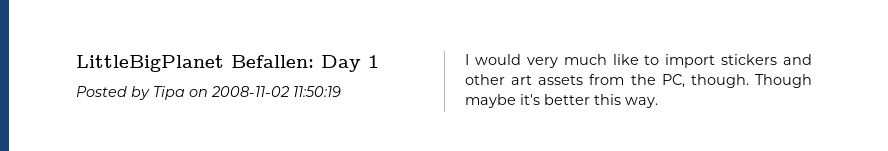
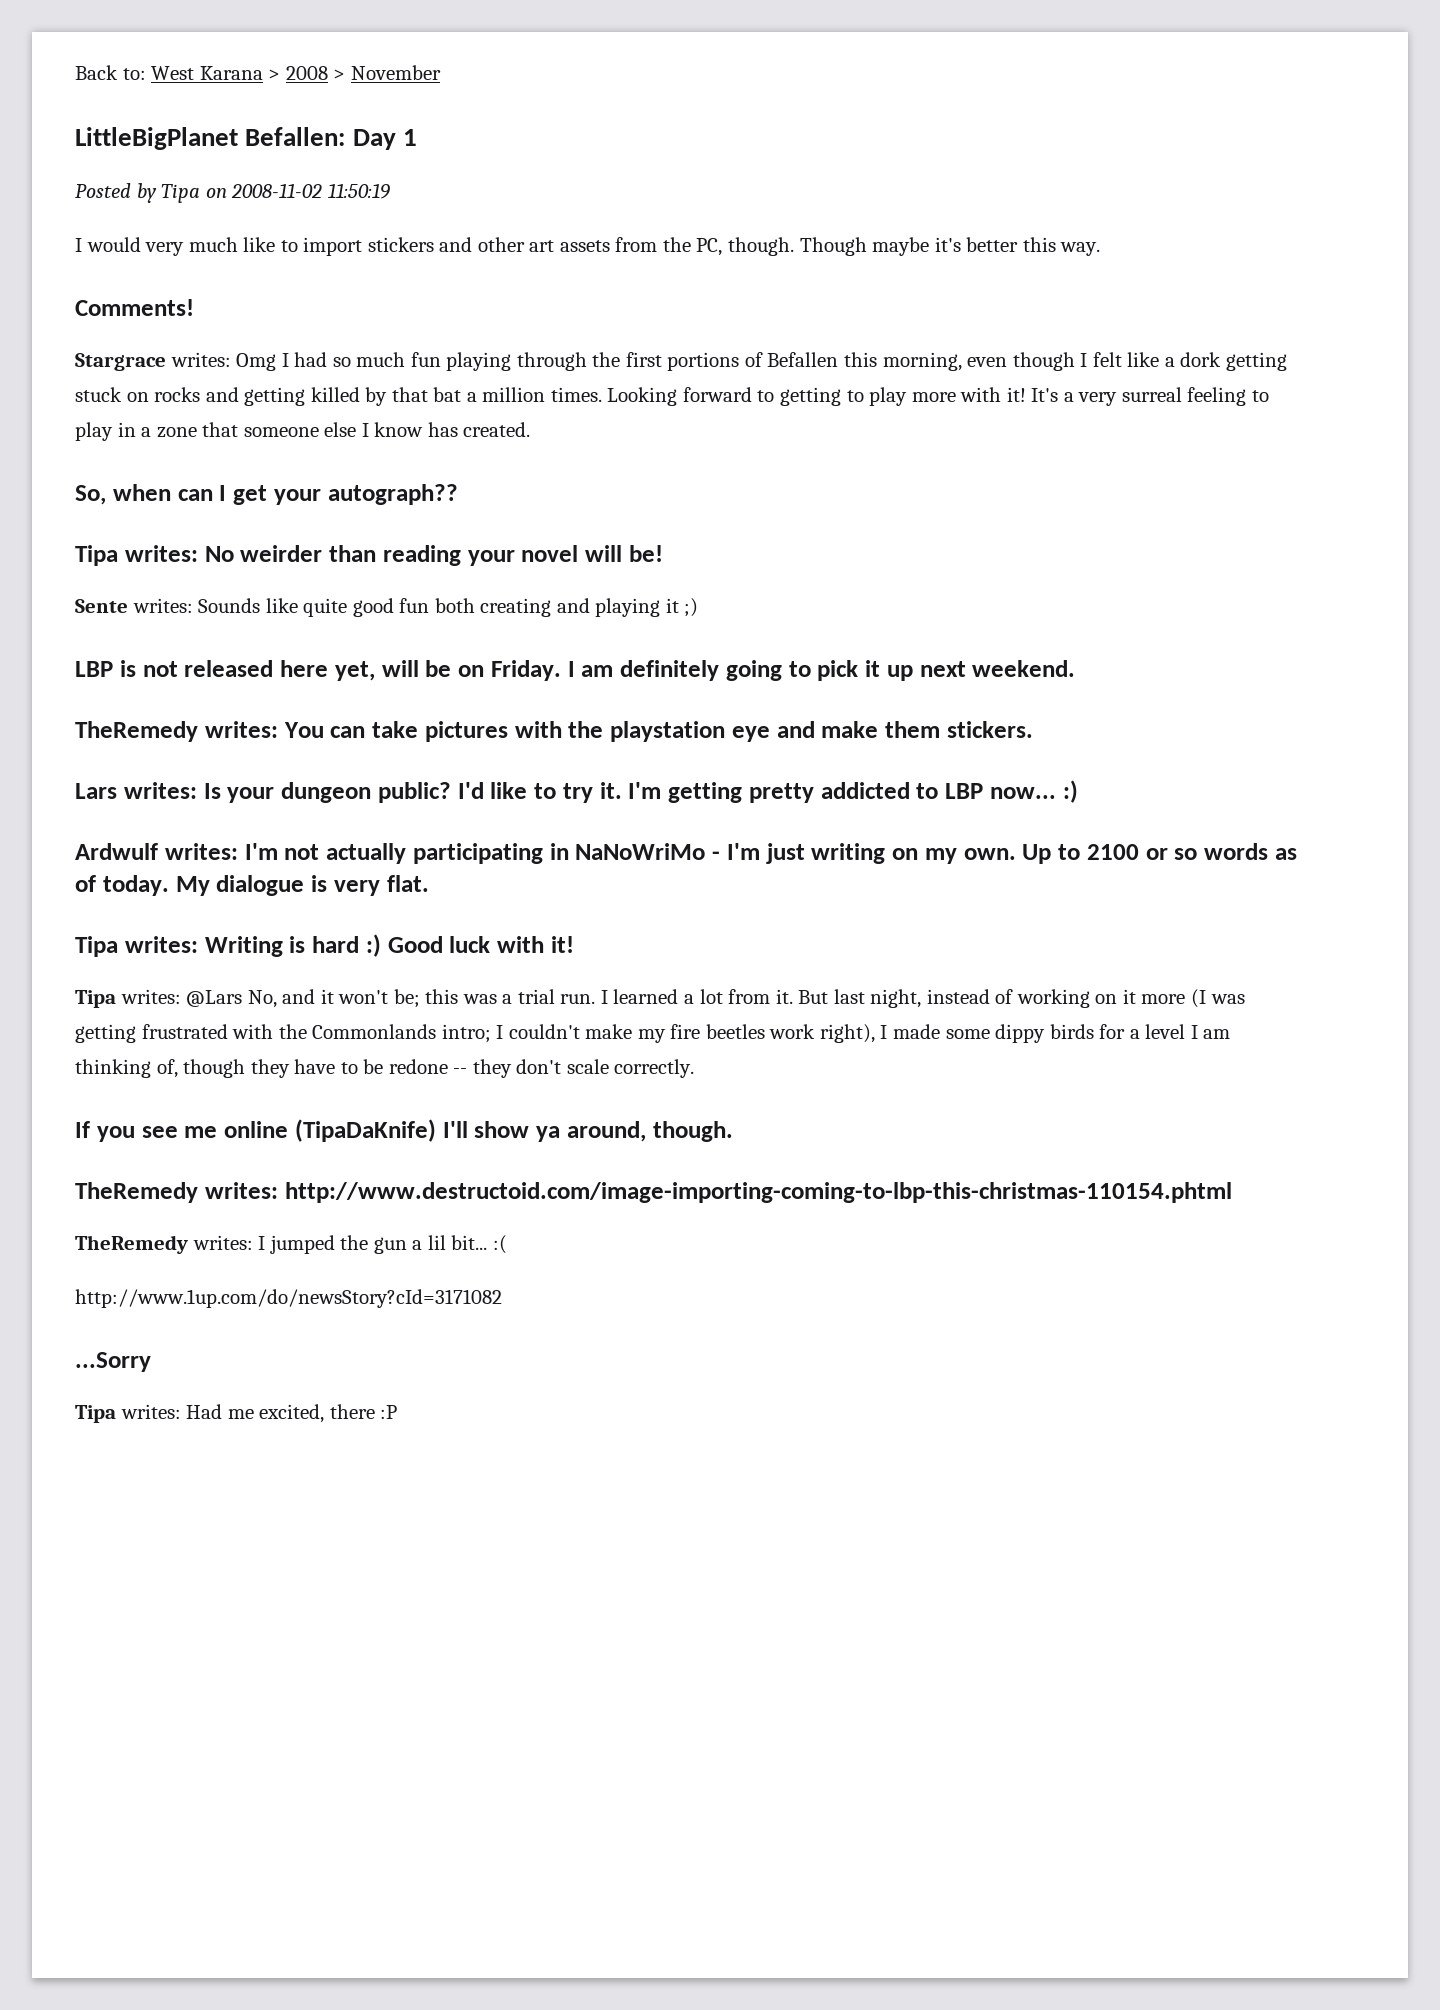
+ Back to: West Karana > 2008 > November
+ Comments!
+ Stargrace writes: Omg I had so much fun playing through the first portions of Befallen this morning, even though I felt like a dork getting stuck on rocks and getting killed by that bat a million times. Looking forward to getting to play more with it! It's a very surreal feeling to play in a zone that someone else I know has created.
+ So, when can I get your autograph??
+ Tipa writes: No weirder than reading your novel will be!
+ Sente writes: Sounds like quite good fun both creating and playing it ;)
+ LBP is not released here yet, will be on Friday. I am definitely going to pick it up next weekend.
+ TheRemedy writes: You can take pictures with the playstation eye and make them stickers.
+ Lars writes: Is your dungeon public? I'd like to try it. I'm getting pretty addicted to LBP now... :)
+ Ardwulf writes: I'm not actually participating in NaNoWriMo - I'm just writing on my own. Up to 2100 or so words as of today. My dialogue is very flat.
+ Tipa writes: Writing is hard :) Good luck with it!
+ Tipa writes: @Lars No, and it won't be; this was a trial run. I learned a lot from it. But last night, instead of working on it more (I was getting frustrated with the Commonlands intro; I couldn't make my fire beetles work right), I made some dippy birds for a level I am thinking of, though they have to be redone -- they don't scale correctly.
+ If you see me online (TipaDaKnife) I'll show ya around, though.
+ TheRemedy writes: http://www.destructoid.com/image-importing-coming-to-lbp-this-christmas-110154.phtml
+ TheRemedy writes: I jumped the gun a lil bit... :(
+ http://www.1up.com/do/newsStory?cId=3171082
+ ...Sorry
+ Tipa writes: Had me excited, there :P

